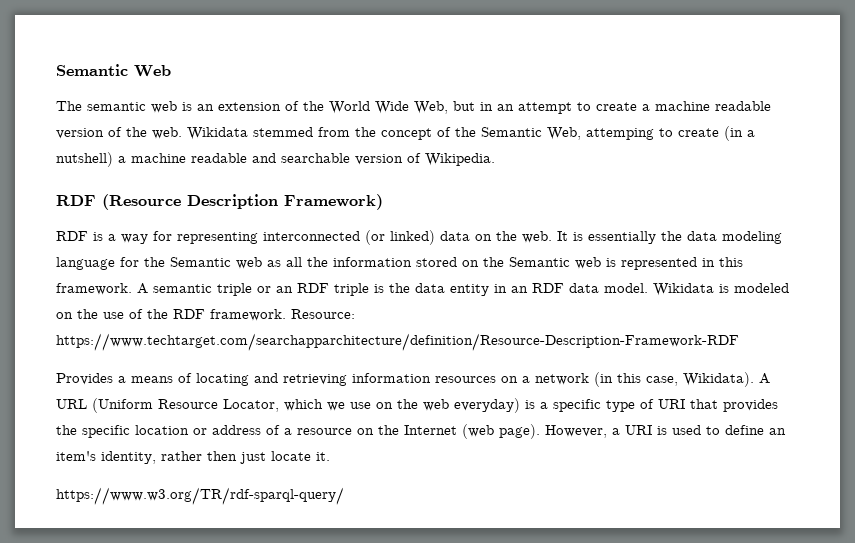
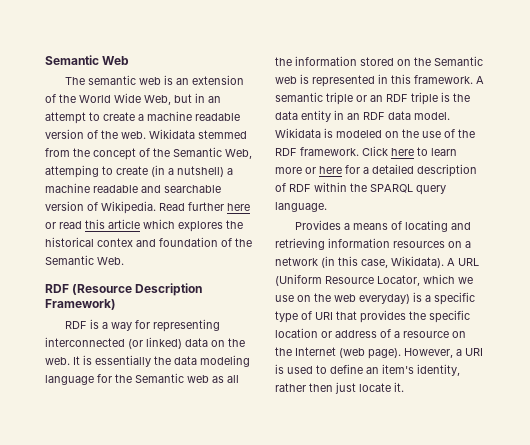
+ Read further here or read this article which explores the historical contex and foundation of the Semantic Web.
- Resource: https://www.techtarget.com/searchapparchitecture/definition/Resource-Description-Framework-RDF
+ Click here to learn more or here for a detailed description of RDF within the SPARQL query language.
- https://www.w3.org/TR/rdf-sparql-query/

